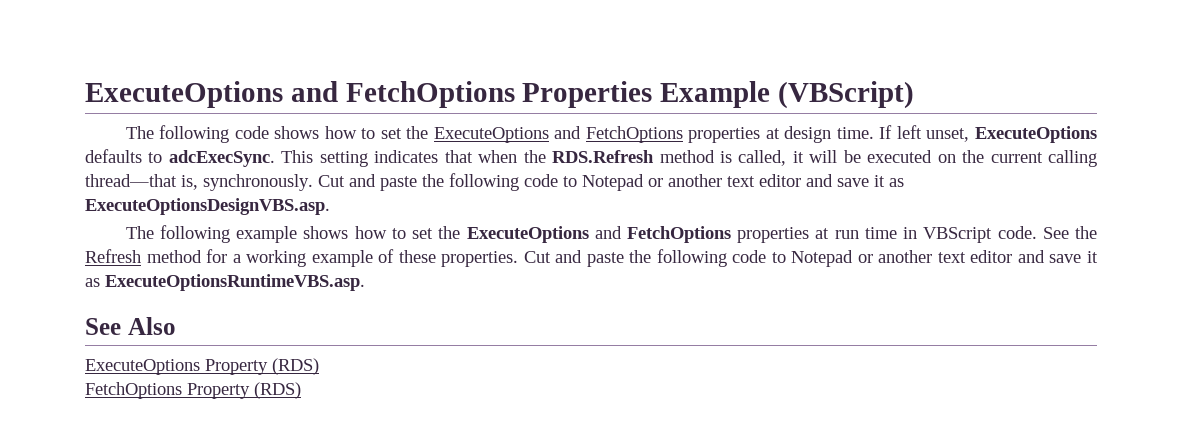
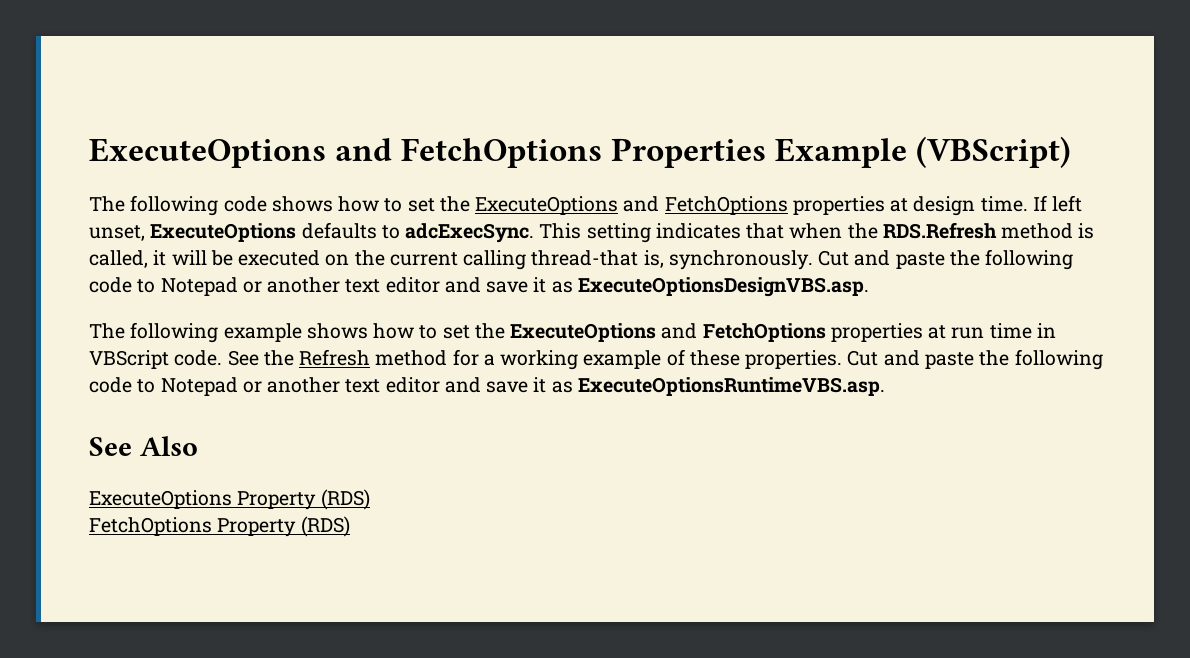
- This setting indicates that when the RDS.Refresh method is called, it will be executed on the current calling thread—that is, synchronously.
+ This setting indicates that when the RDS.Refresh method is called, it will be executed on the current calling thread-that is, synchronously.

